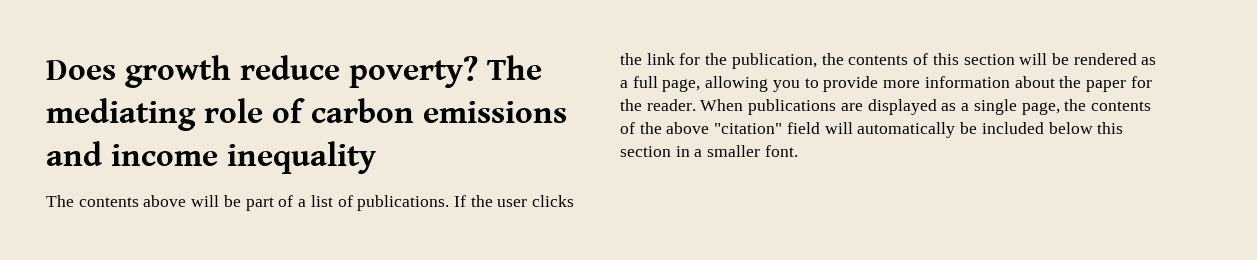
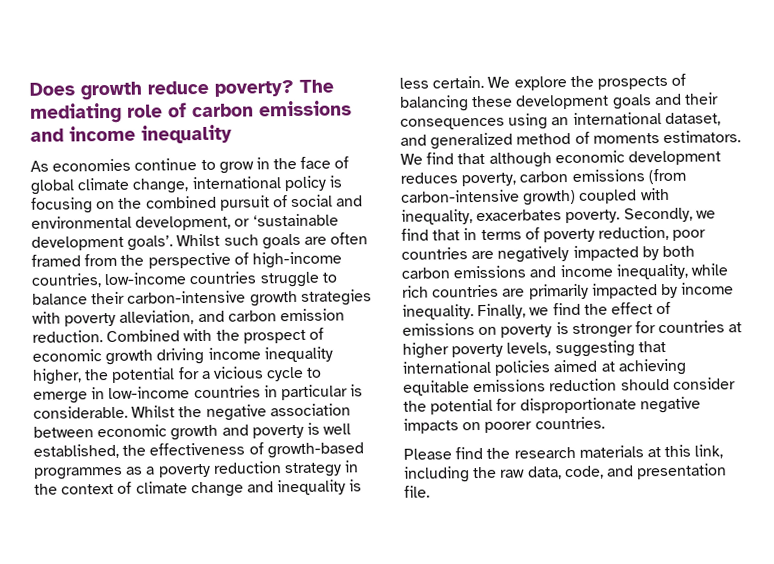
- The contents above will be part of a list of publications. If the user clicks the link for the publication, the contents of this section will be rendered as a full page, allowing you to provide more information about the paper for the reader. When publications are displayed as a single page, the contents of the above "citation" field will automatically be included below this section in a smaller font.
+ As economies continue to grow in the face of global climate change, international policy is focusing on the combined pursuit of social and environmental development, or ‘sustainable development goals’. Whilst such goals are often framed from the perspective of high-income countries, low-income countries struggle to balance their carbon-intensive growth strategies with poverty alleviation, and carbon emission reduction. Combined with the prospect of economic growth driving income inequality higher, the potential for a vicious cycle to emerge in low-income countries in particular is considerable. Whilst the negative association between economic growth and poverty is well established, the effectiveness of growth-based programmes as a poverty reduction strategy in the context of climate change and inequality is less certain. We explore the prospects of balancing these development goals and their consequences using an international dataset, and generalized method of moments estimators. We find that although economic development reduces poverty, carbon emissions (from carbon-intensive growth) coupled with inequality, exacerbates poverty. Secondly, we find that in terms of poverty reduction, poor countries are negatively impacted by both carbon emissions and income inequality, while rich countries are primarily impacted by income inequality. Finally, we find the effect of emissions on poverty is stronger for countries at higher poverty levels, suggesting that international policies aimed at achieving equitable emissions reduction should consider the potential for disproportionate negative impacts on poorer countries.
+ Please find the research materials at this link, including the raw data, code, and presentation file.

